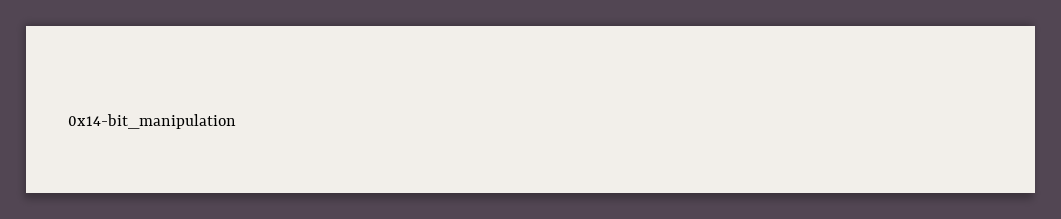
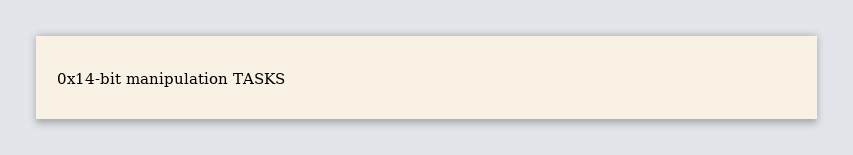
- 0x14-bit_manipulation
+ 0x14-bit manipulation TASKS

